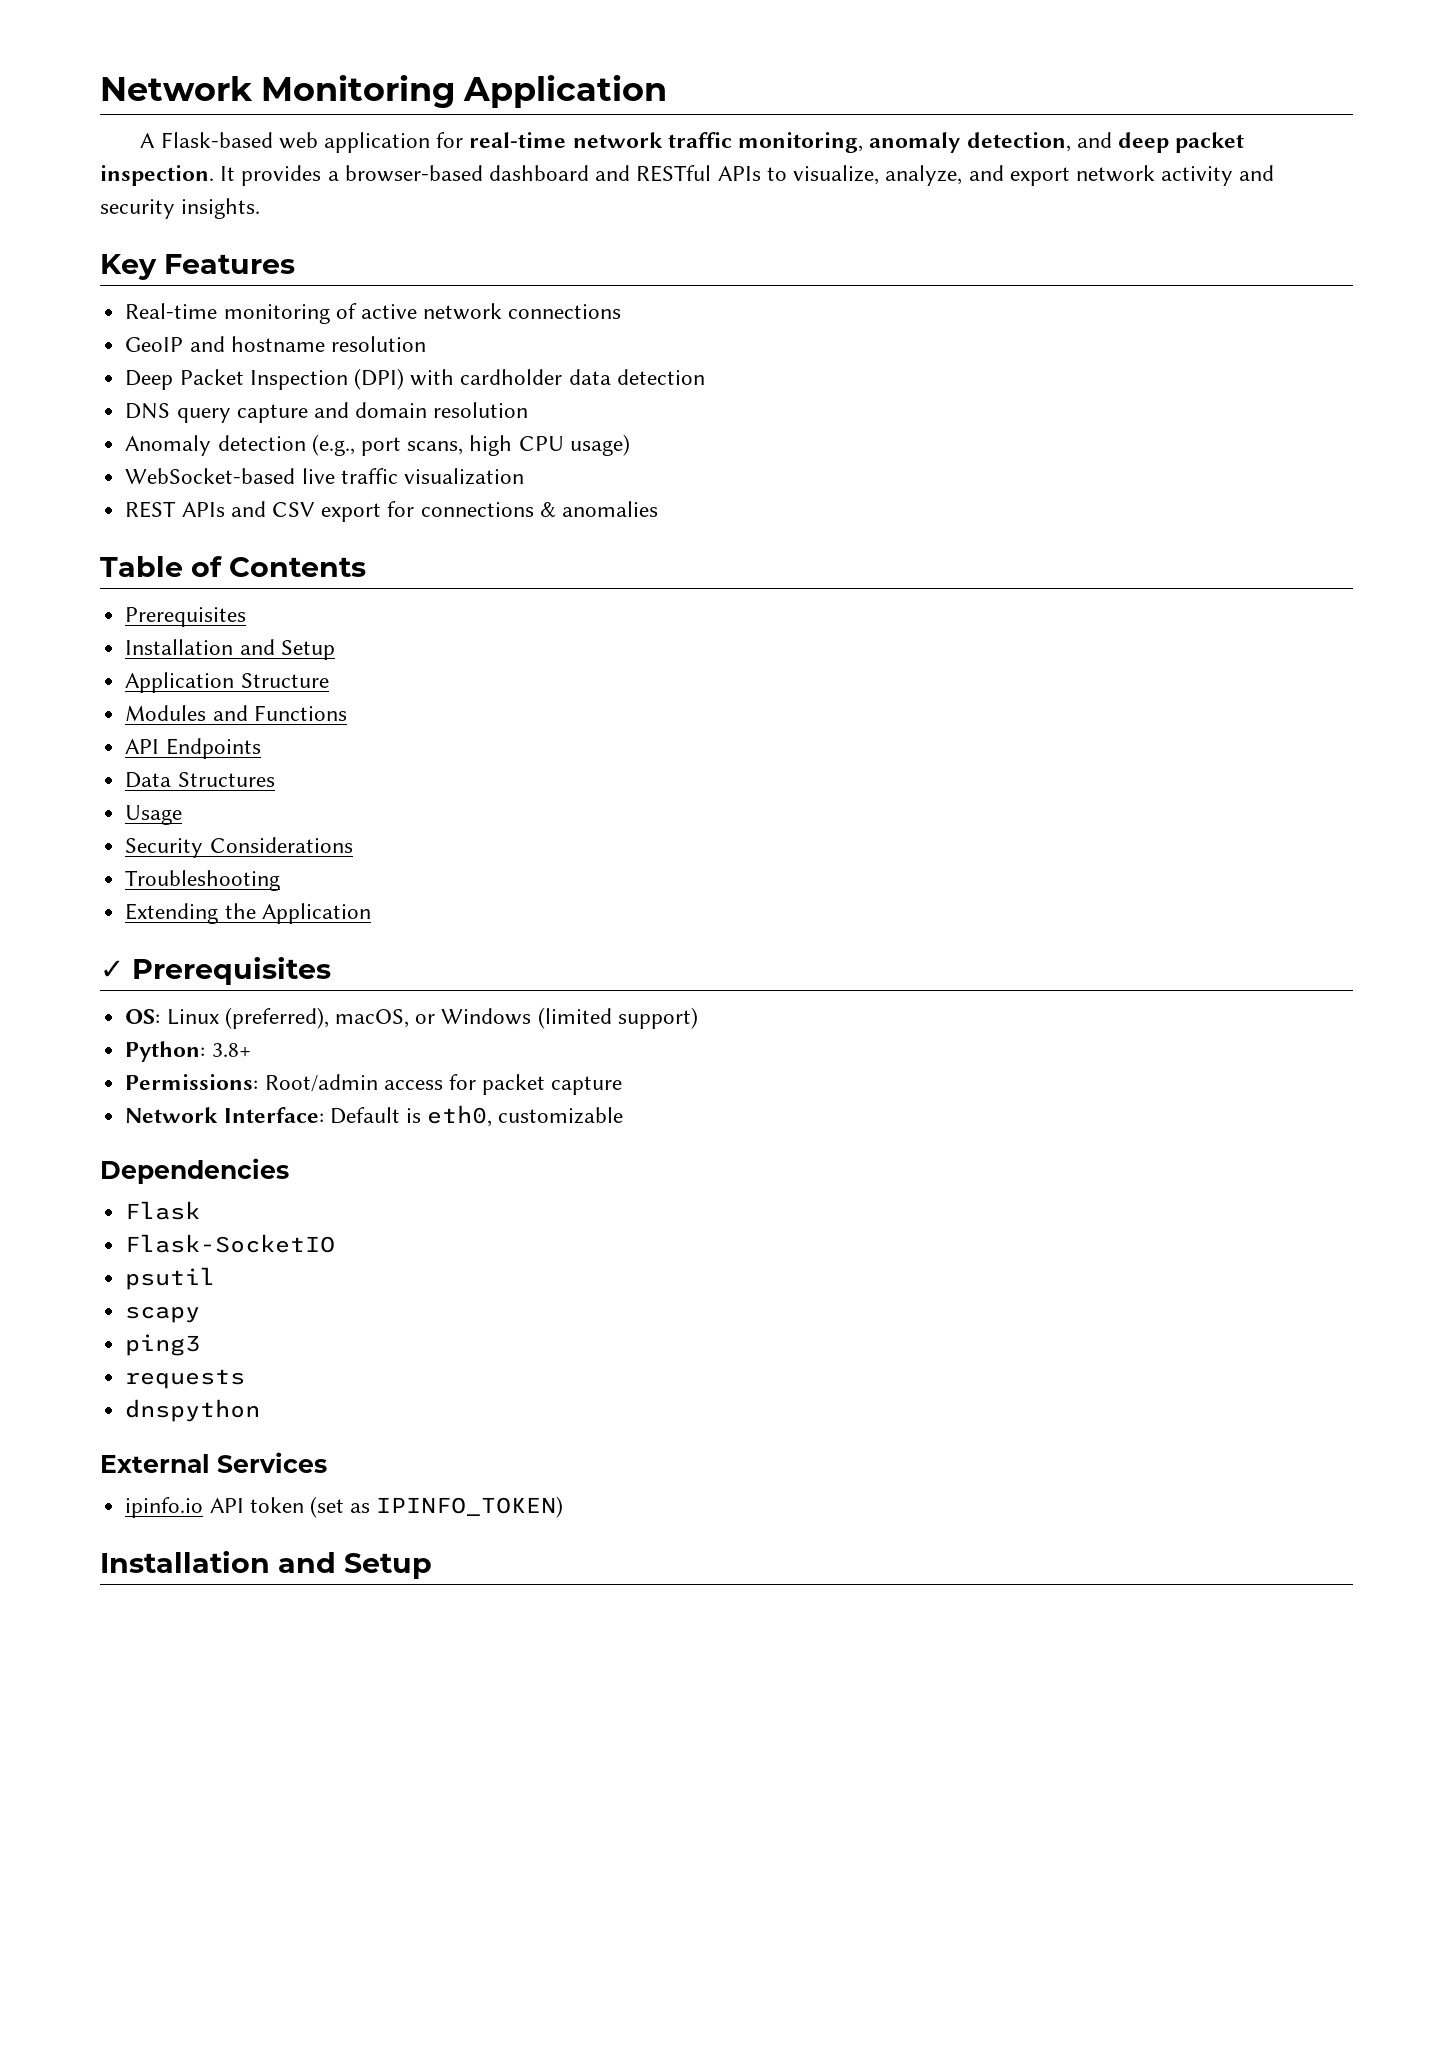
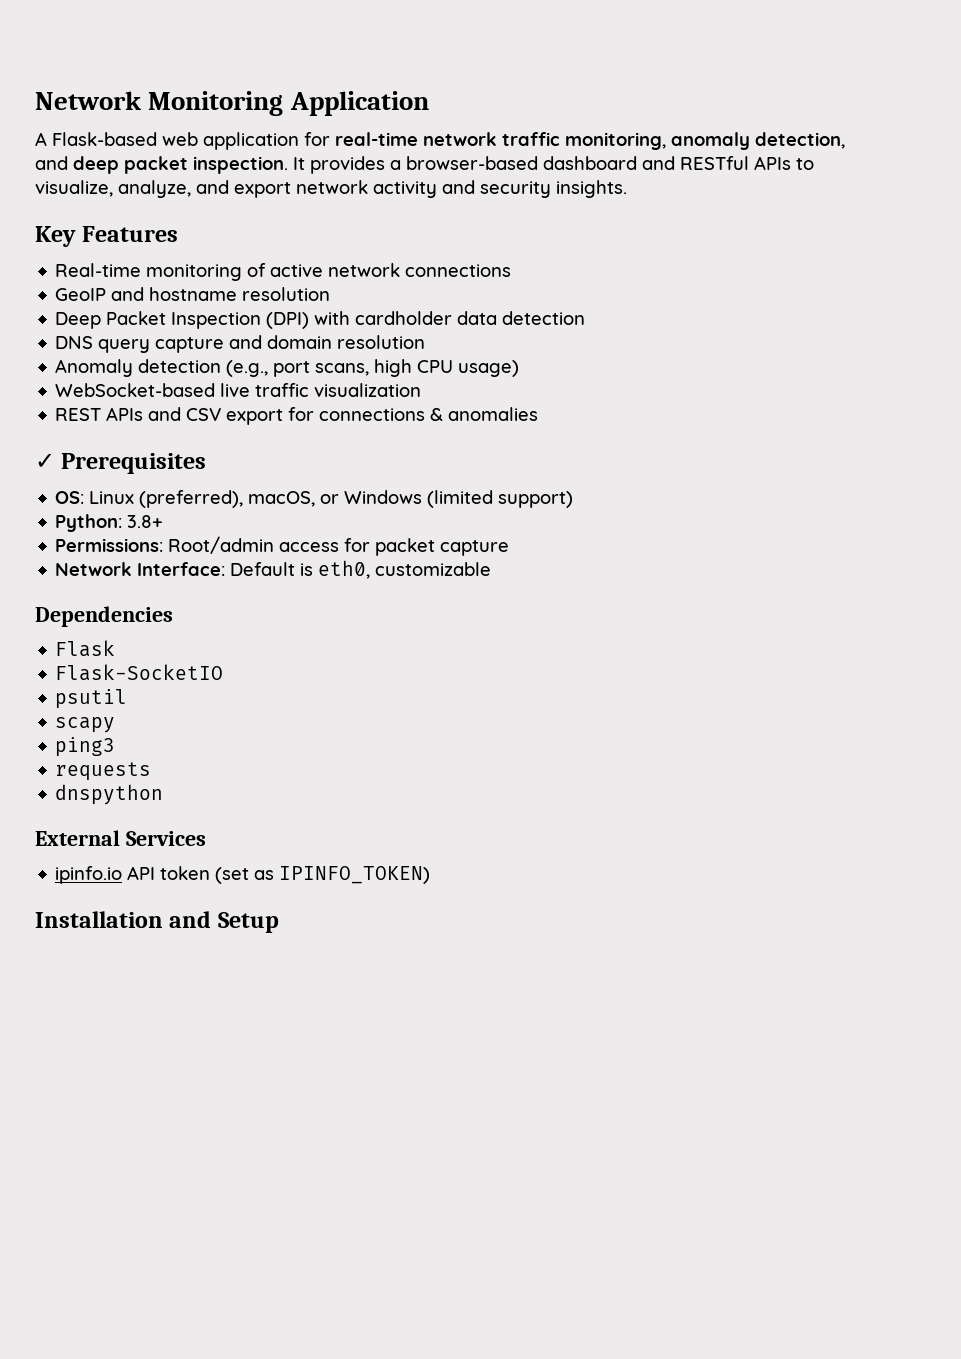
- Table of Contents
- Prerequisites
- Installation and Setup
- Application Structure
- Modules and Functions
- API Endpoints
- Data Structures
- Usage
- Security Considerations
- Troubleshooting
- Extending the Application

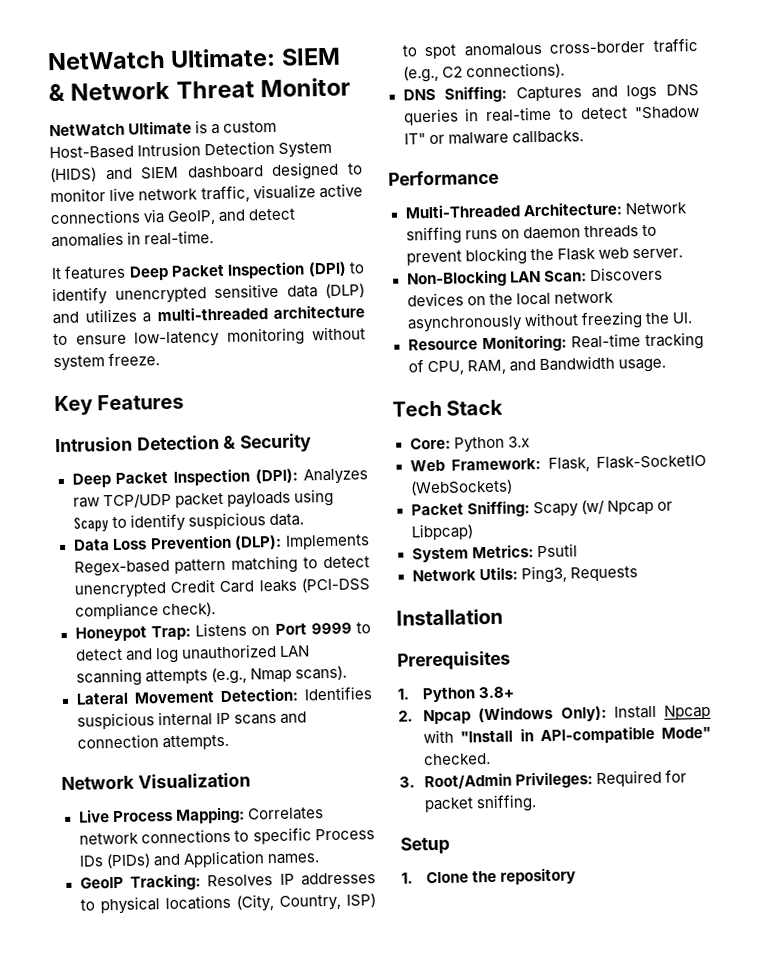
- Network Monitoring Application
- A Flask-based web application for real-time network traffic monitoring, anomaly detection, and deep packet inspection. It provides a browser-based dashboard and RESTful APIs to visualize, analyze, and export network activity and security insights.
+ NetWatch Ultimate: SIEM & Network Threat Monitor
+ NetWatch Ultimate is a custom Host-Based Intrusion Detection System (HIDS) and SIEM dashboard designed to monitor live network traffic, visualize active connections via GeoIP, and detect anomalies in real-time.
+ It features Deep Packet Inspection (DPI) to identify unencrypted sensitive data (DLP) and utilizes a multi-threaded architecture to ensure low-latency monitoring without system freeze.
  Key Features
- Real-time monitoring of active network connections
- GeoIP and hostname resolution
- Deep Packet Inspection (DPI) with cardholder data detection
- DNS query capture and domain resolution
- Anomaly detection (e.g., port scans, high CPU usage)
- WebSocket-based live traffic visualization
- REST APIs and CSV export for connections & anomalies
- ✓ Prerequisites
- OS: Linux (preferred), macOS, or Windows (limited support)
- Python: 3.8+
- Permissions: Root/admin access for packet capture
- Network Interface: Default is eth0, customizable
- Dependencies
- Flask
- Flask-SocketIO
- psutil
- scapy
- ping3
- requests
- dnspython
- External Services
- ipinfo.io API token (set as IPINFO_TOKEN)
- Installation and Setup
+ Intrusion Detection & Security
+ Deep Packet Inspection (DPI): Analyzes raw TCP/UDP packet payloads using Scapy to identify suspicious data.
+ Data Loss Prevention (DLP): Implements Regex-based pattern matching to detect unencrypted Credit Card leaks (PCI-DSS compliance check).
+ Honeypot Trap: Listens on Port 9999 to detect and log unauthorized LAN scanning attempts (e.g., Nmap scans).
+ Lateral Movement Detection: Identifies suspicious internal IP scans and connection attempts.
+ Network Visualization
+ Live Process Mapping: Correlates network connections to specific Process IDs (PIDs) and Application names.
+ GeoIP Tracking: Resolves IP addresses to physical locations (City, Country, ISP) to spot anomalous cross-border traffic (e.g., C2 connections).
+ DNS Sniffing: Captures and logs DNS queries in real-time to detect "Shadow IT" or malware callbacks.
+ Performance
+ Multi-Threaded Architecture: Network sniffing runs on daemon threads to prevent blocking the Flask web server.
+ Non-Blocking LAN Scan: Discovers devices on the local network asynchronously without freezing the UI.
+ Resource Monitoring: Real-time tracking of CPU, RAM, and Bandwidth usage.
+ Tech Stack
+ Core: Python 3.x
+ Web Framework: Flask, Flask-SocketIO (WebSockets)
+ Packet Sniffing: Scapy (w/ Npcap or Libpcap)
+ System Metrics: Psutil
+ Network Utils: Ping3, Requests
+ Installation
+ Prerequisites
+ 1. Python 3.8+
+ 2. Npcap (Windows Only): Install Npcap with "Install in API-compatible Mode" checked.
+ 3. Root/Admin Privileges: Required for packet sniffing.
+ Setup
+ 1. Clone the repository

